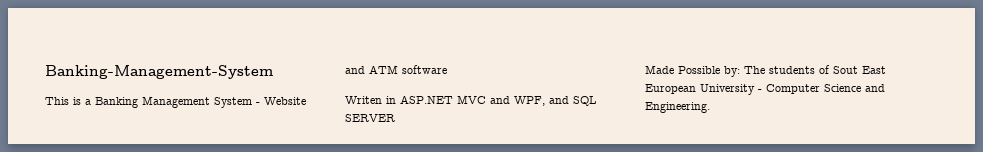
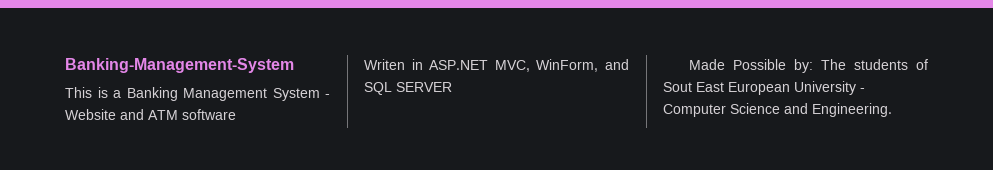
- Writen in ASP.NET MVC and WPF, and SQL SERVER
+ Writen in ASP.NET MVC, WinForm, and SQL SERVER

